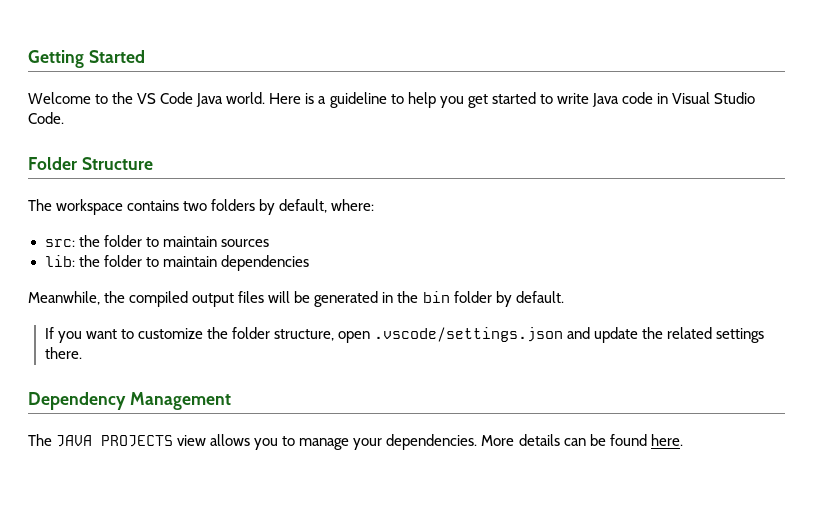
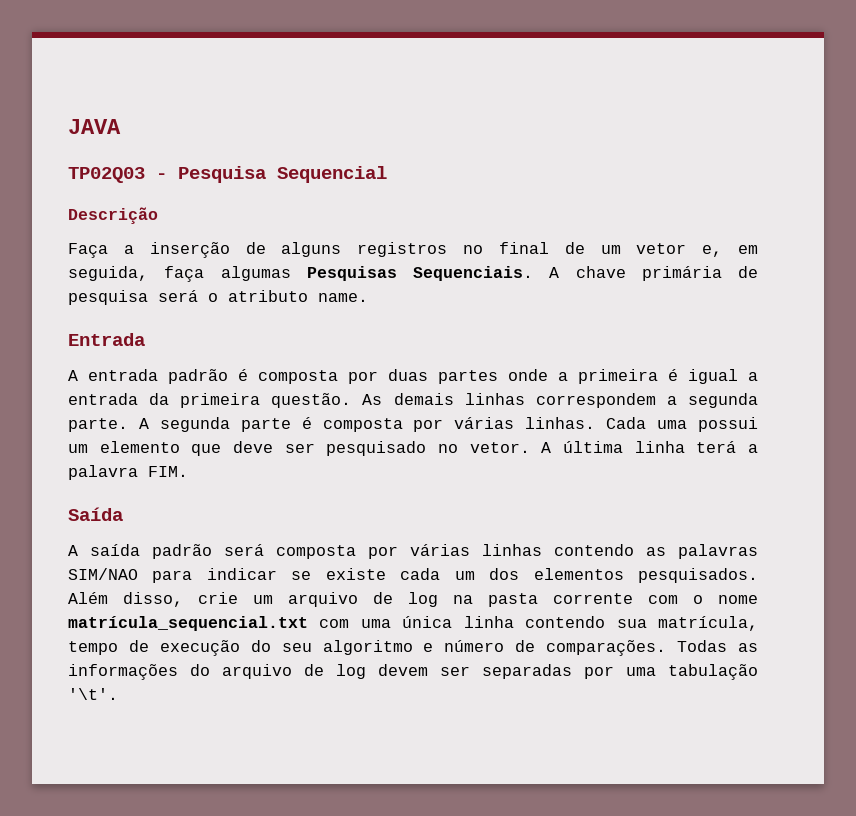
- Getting Started
- Welcome to the VS Code Java world. Here is a guideline to help you get started to write Java code in Visual Studio Code.
- Folder Structure
- The workspace contains two folders by default, where:
- src: the folder to maintain sources
- lib: the folder to maintain dependencies
- Meanwhile, the compiled output files will be generated in the bin folder by default.
- If you want to customize the folder structure, open .vscode/settings.json and update the related settings there.
- Dependency Management
- The JAVA PROJECTS view allows you to manage your dependencies. More details can be found here.
+ JAVA
+ TP02Q03 - Pesquisa Sequencial
+ Descrição
+ Faça a inserção de alguns registros no final de um vetor e, em seguida, faça algumas Pesquisas Sequenciais. A chave primária de pesquisa será o atributo name.
+ Entrada
+ A entrada padrão é composta por duas partes onde a primeira é igual a entrada da primeira questão. As demais linhas correspondem a segunda parte. A segunda parte é composta por várias linhas. Cada uma possui um elemento que deve ser pesquisado no vetor. A última linha terá a palavra FIM.
+ Saída
+ A saída padrão será composta por várias linhas contendo as palavras SIM/NAO para indicar se existe cada um dos elementos pesquisados. Além disso, crie um arquivo de log na pasta corrente com o nome matrícula_sequencial.txt com uma única linha contendo sua matrícula, tempo de execução do seu algoritmo e número de comparações. Todas as informações do arquivo de log devem ser separadas por uma tabulação '\t'.

